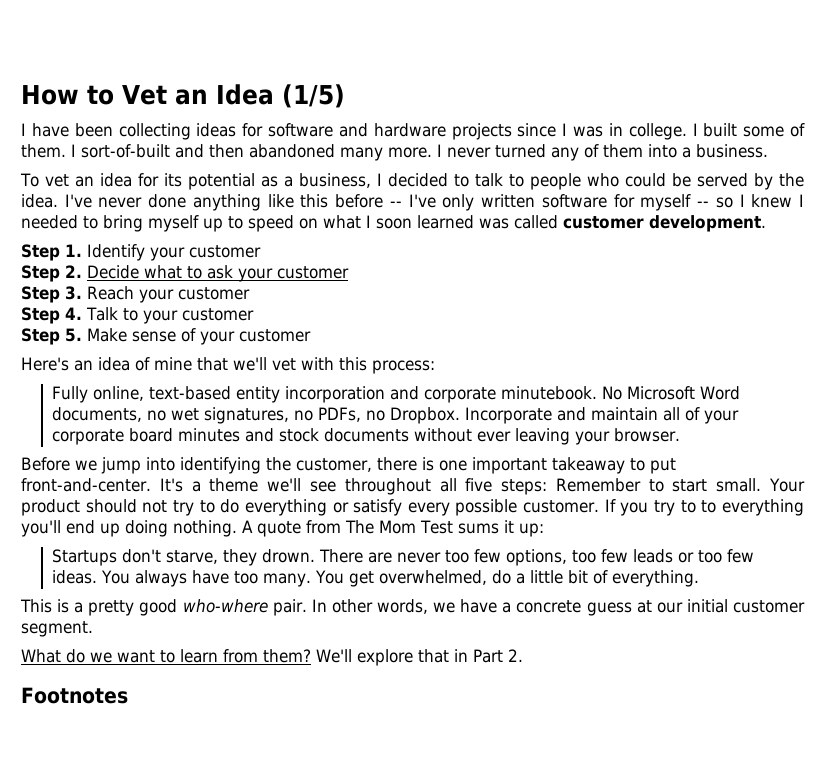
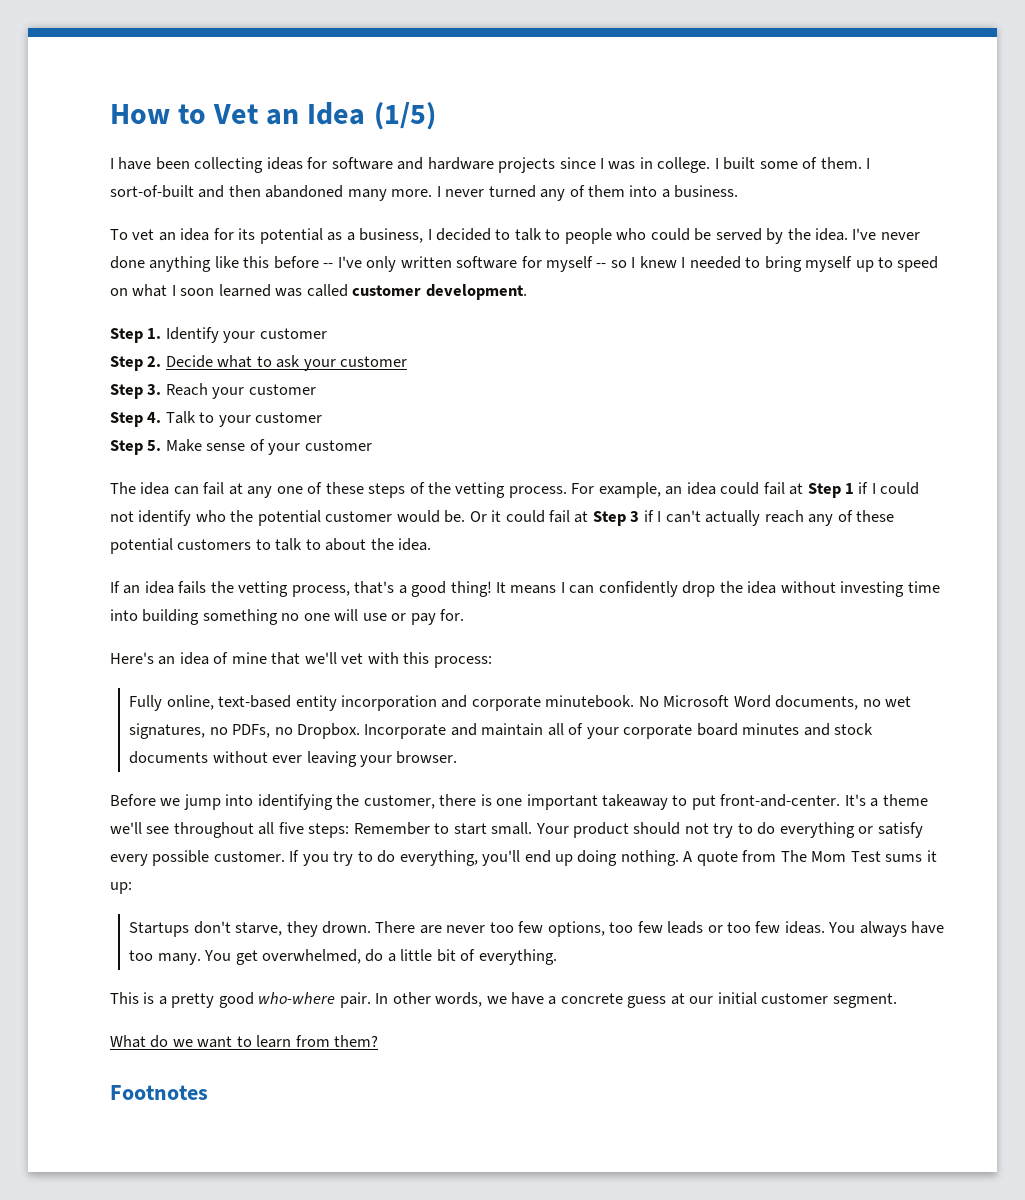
+ The idea can fail at any one of these steps of the vetting process. For example, an idea could fail at Step 1 if I could not identify who the potential customer would be. Or it could fail at Step 3 if I can't actually reach any of these potential customers to talk to about the idea.
+ If an idea fails the vetting process, that's a good thing! It means I can confidently drop the idea without investing time into building something no one will use or pay for.
- If you try to to everything you'll end up doing nothing.
+ If you try to do everything, you'll end up doing nothing.
- We'll explore that in Part 2.

